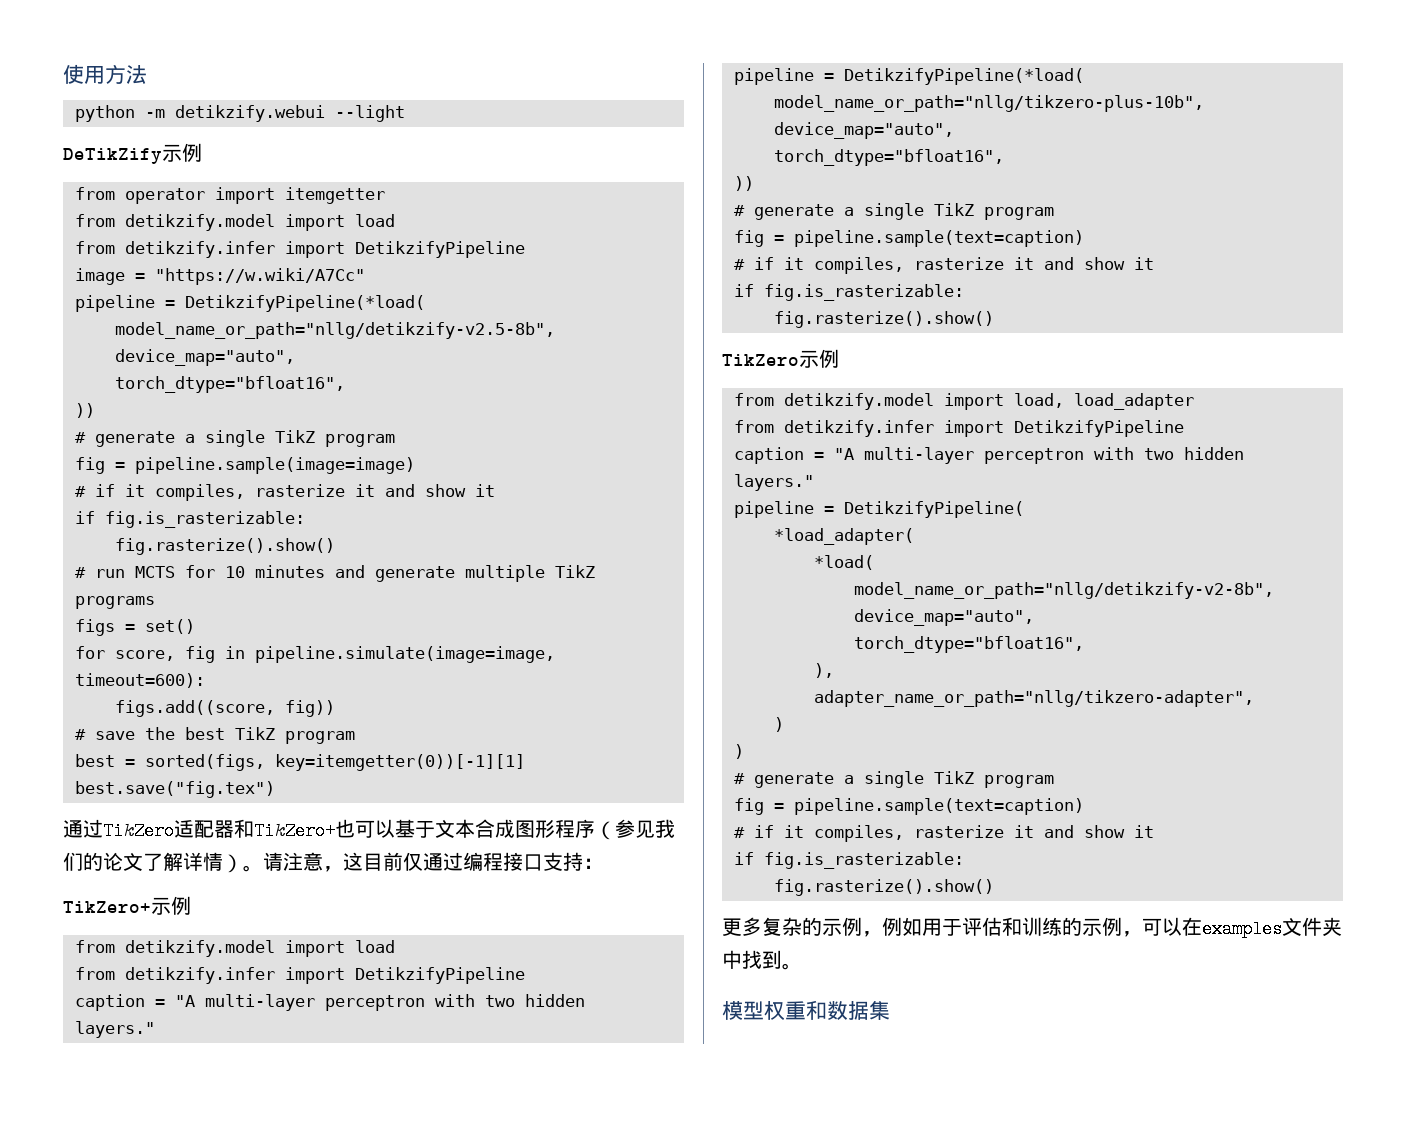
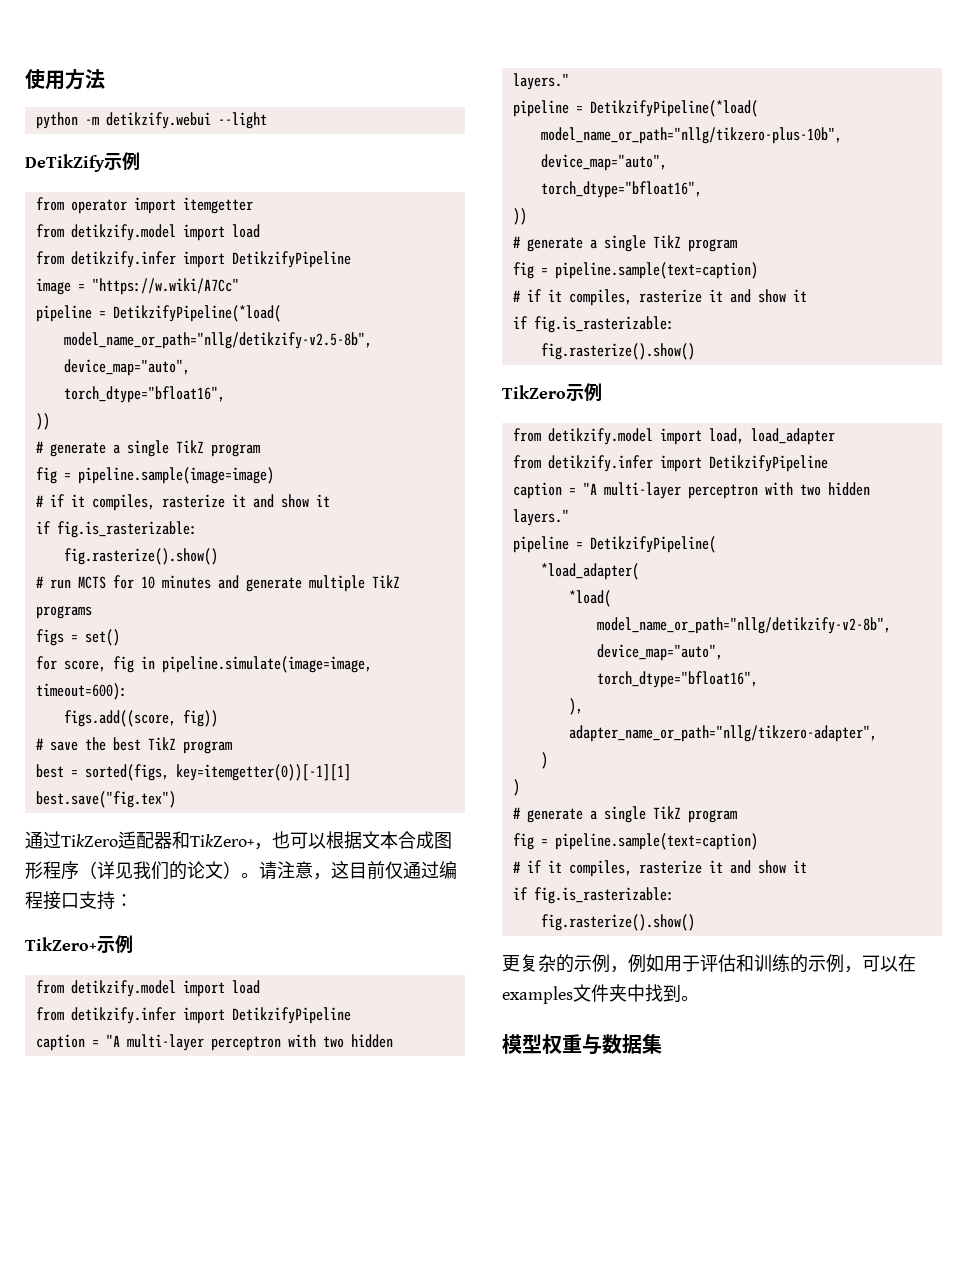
- 通过TikZero适配器和TikZero+也可以基于文本合成图形程序（参见我们的论文了解详情）。
+ 通过TikZero适配器和TikZero+，也可以根据文本合成图形程序（详见我们的论文）。
- 更多复杂的示例，例如用于评估和训练的示例，可以在examples文件夹中找到。
+ 更复杂的示例，例如用于评估和训练的示例，可以在examples文件夹中找到。
- 模型权重和数据集
+ 模型权重与数据集

